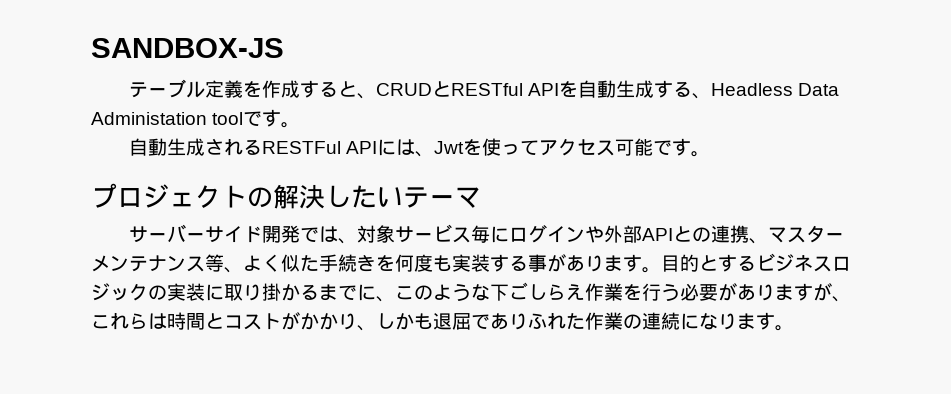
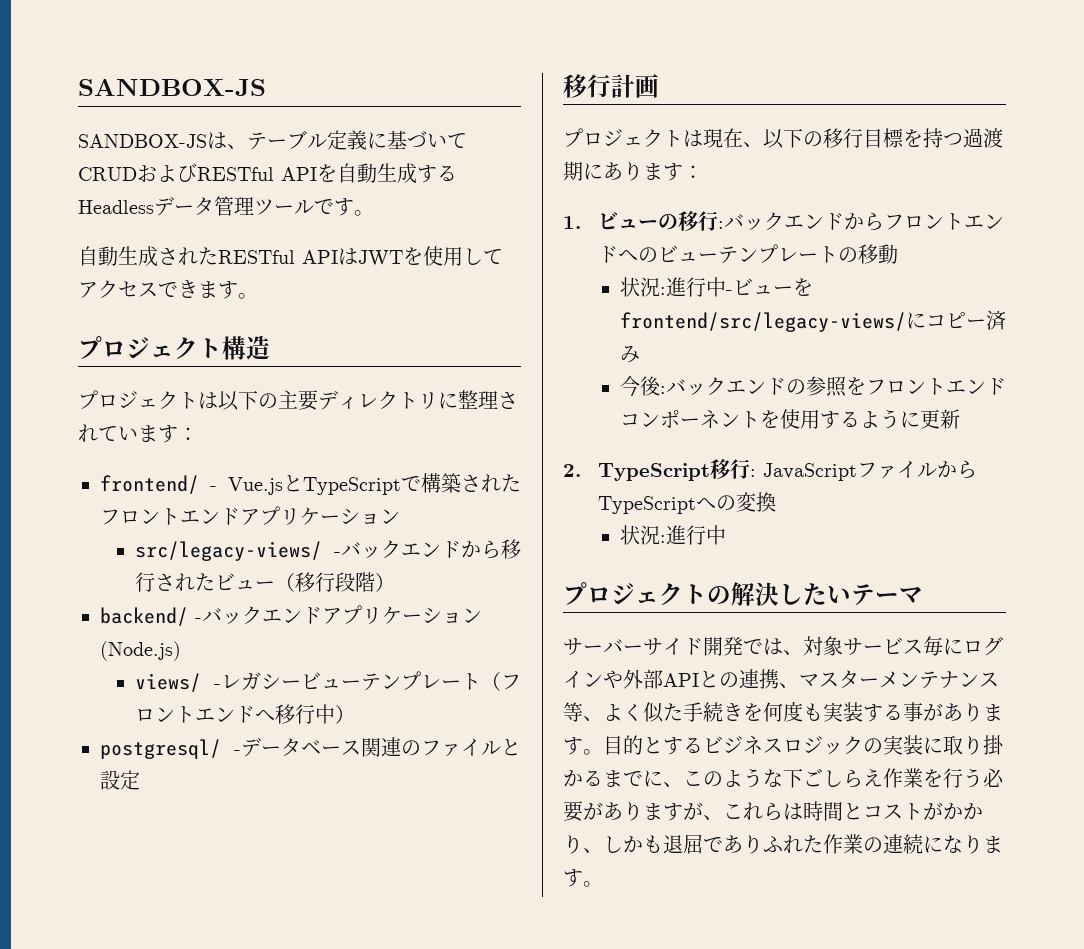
- テーブル定義を作成すると、CRUDとRESTful APIを自動生成する、Headless Data Administation toolです。
+ SANDBOX-JSは、テーブル定義に基づいてCRUDおよびRESTful APIを自動生成するHeadlessデータ管理ツールです。
- 自動生成されるRESTFul APIには、Jwtを使ってアクセス可能です。
+ 自動生成されたRESTful APIはJWTを使用してアクセスできます。
+ プロジェクト構造
+ プロジェクトは以下の主要ディレクトリに整理されています：
+ frontend/ - Vue.jsとTypeScriptで構築されたフロントエンドアプリケーション
+ src/legacy-views/ -バックエンドから移行されたビュー（移行段階）
+ backend/ -バックエンドアプリケーション(Node.js)
+ views/ -レガシービューテンプレート（フロントエンドへ移行中）
+ postgresql/ -データベース関連のファイルと設定
+ 移行計画
+ プロジェクトは現在、以下の移行目標を持つ過渡期にあります：
+ 1.ビューの移行:バックエンドからフロントエンドへのビューテンプレートの移動
+ 状況:進行中-ビューをfrontend/src/legacy-views/にコピー済み
+ 今後:バックエンドの参照をフロントエンドコンポーネントを使用するように更新
+ 2. TypeScript移行: JavaScriptファイルからTypeScriptへの変換
+ 状況:進行中

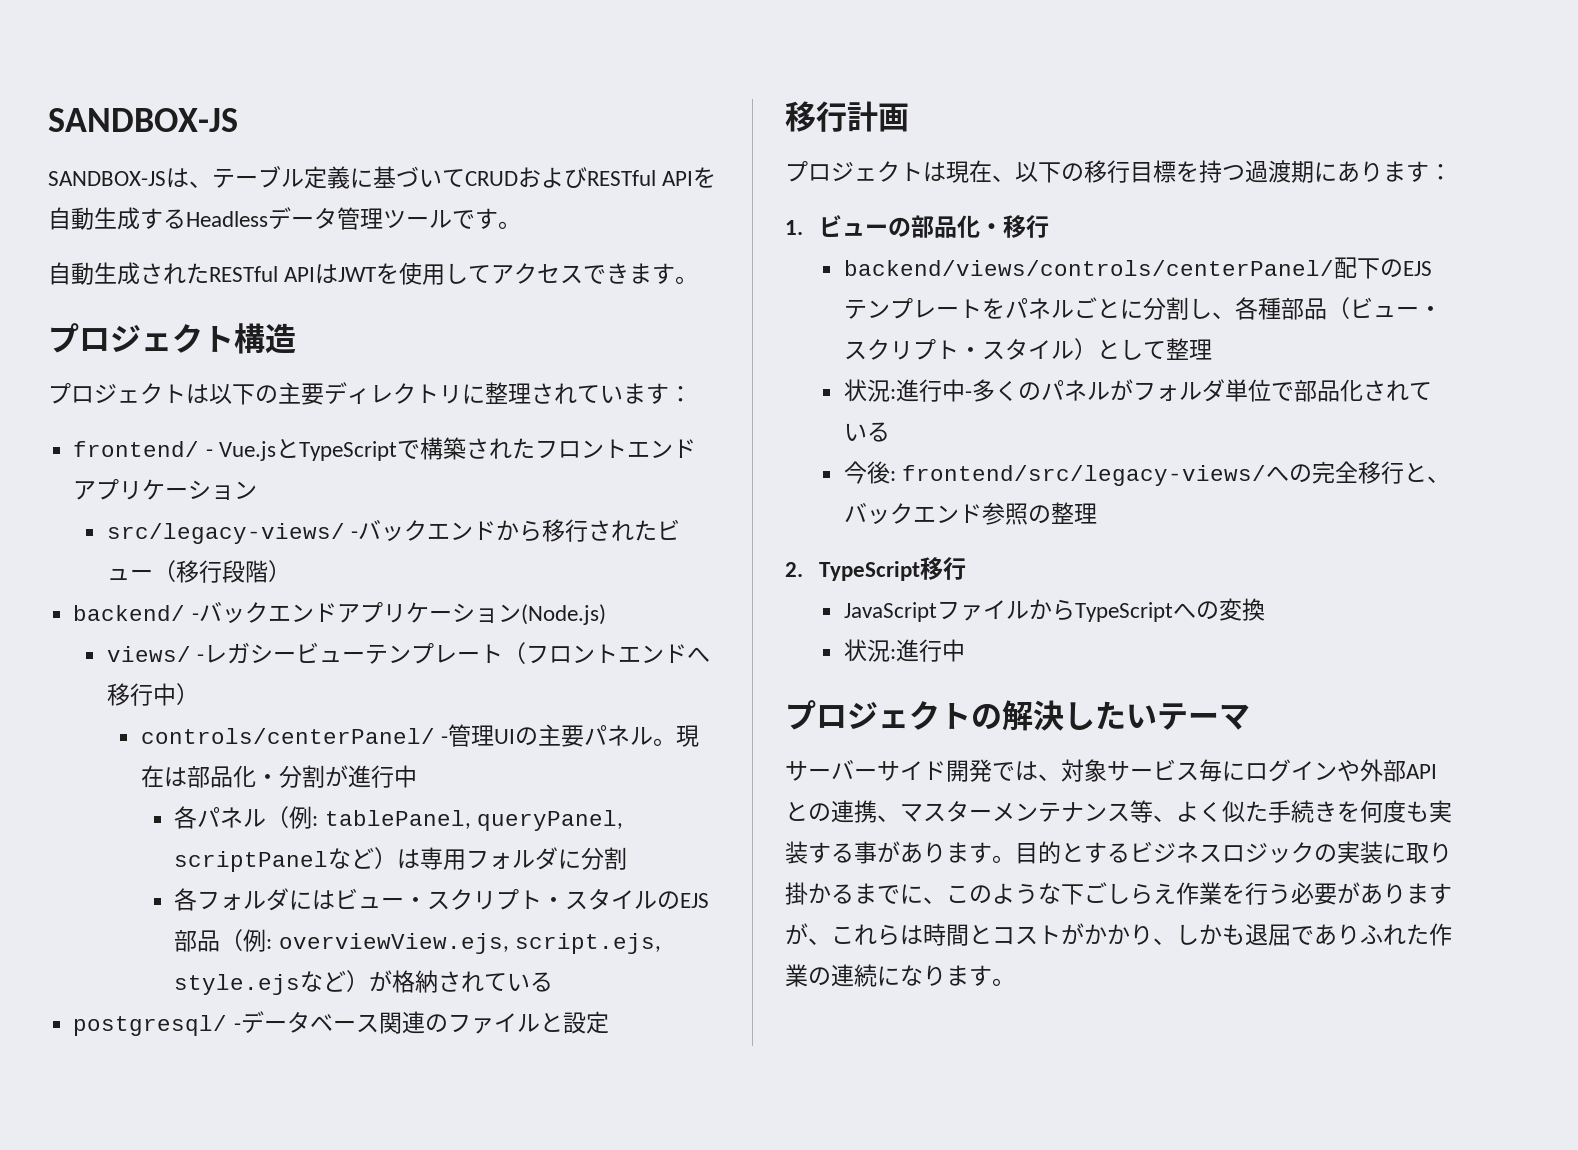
+ controls/centerPanel/ -管理UIの主要パネル。現在は部品化・分割が進行中
+ 各パネル（例: tablePanel, queryPanel, scriptPanelなど）は専用フォルダに分割
+ 各フォルダにはビュー・スクリプト・スタイルのEJS部品（例: overviewView.ejs, script.ejs, style.ejsなど）が格納されている
- 1.ビューの移行:バックエンドからフロントエンドへのビューテンプレートの移動
+ 1.ビューの部品化・移行
+ backend/views/controls/centerPanel/配下のEJSテンプレートをパネルごとに分割し、各種部品（ビュー・スクリプト・スタイル）として整理
- 状況:進行中-ビューをfrontend/src/legacy-views/にコピー済み
- 今後:バックエンドの参照をフロントエンドコンポーネントを使用するように更新
+ 状況:進行中-多くのパネルがフォルダ単位で部品化されている
+ 今後: frontend/src/legacy-views/への完全移行と、バックエンド参照の整理
- 2. TypeScript移行: JavaScriptファイルからTypeScriptへの変換
+ 2. TypeScript移行
+ JavaScriptファイルからTypeScriptへの変換

